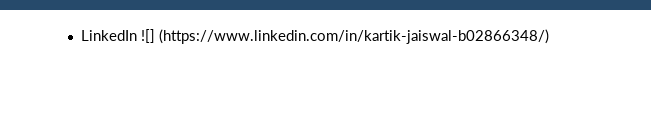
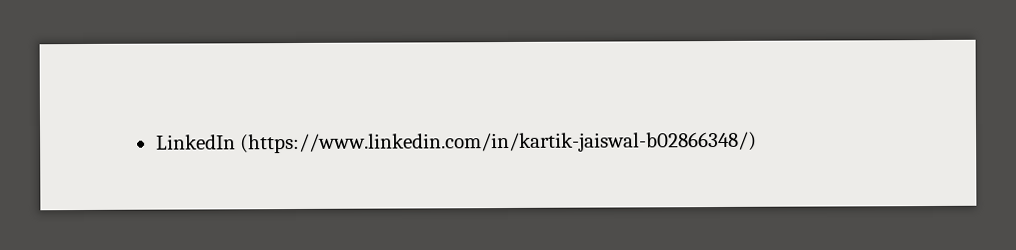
- LinkedIn ![] (https://www.linkedin.com/in/kartik-jaiswal-b02866348/)
+ LinkedIn (https://www.linkedin.com/in/kartik-jaiswal-b02866348/)

